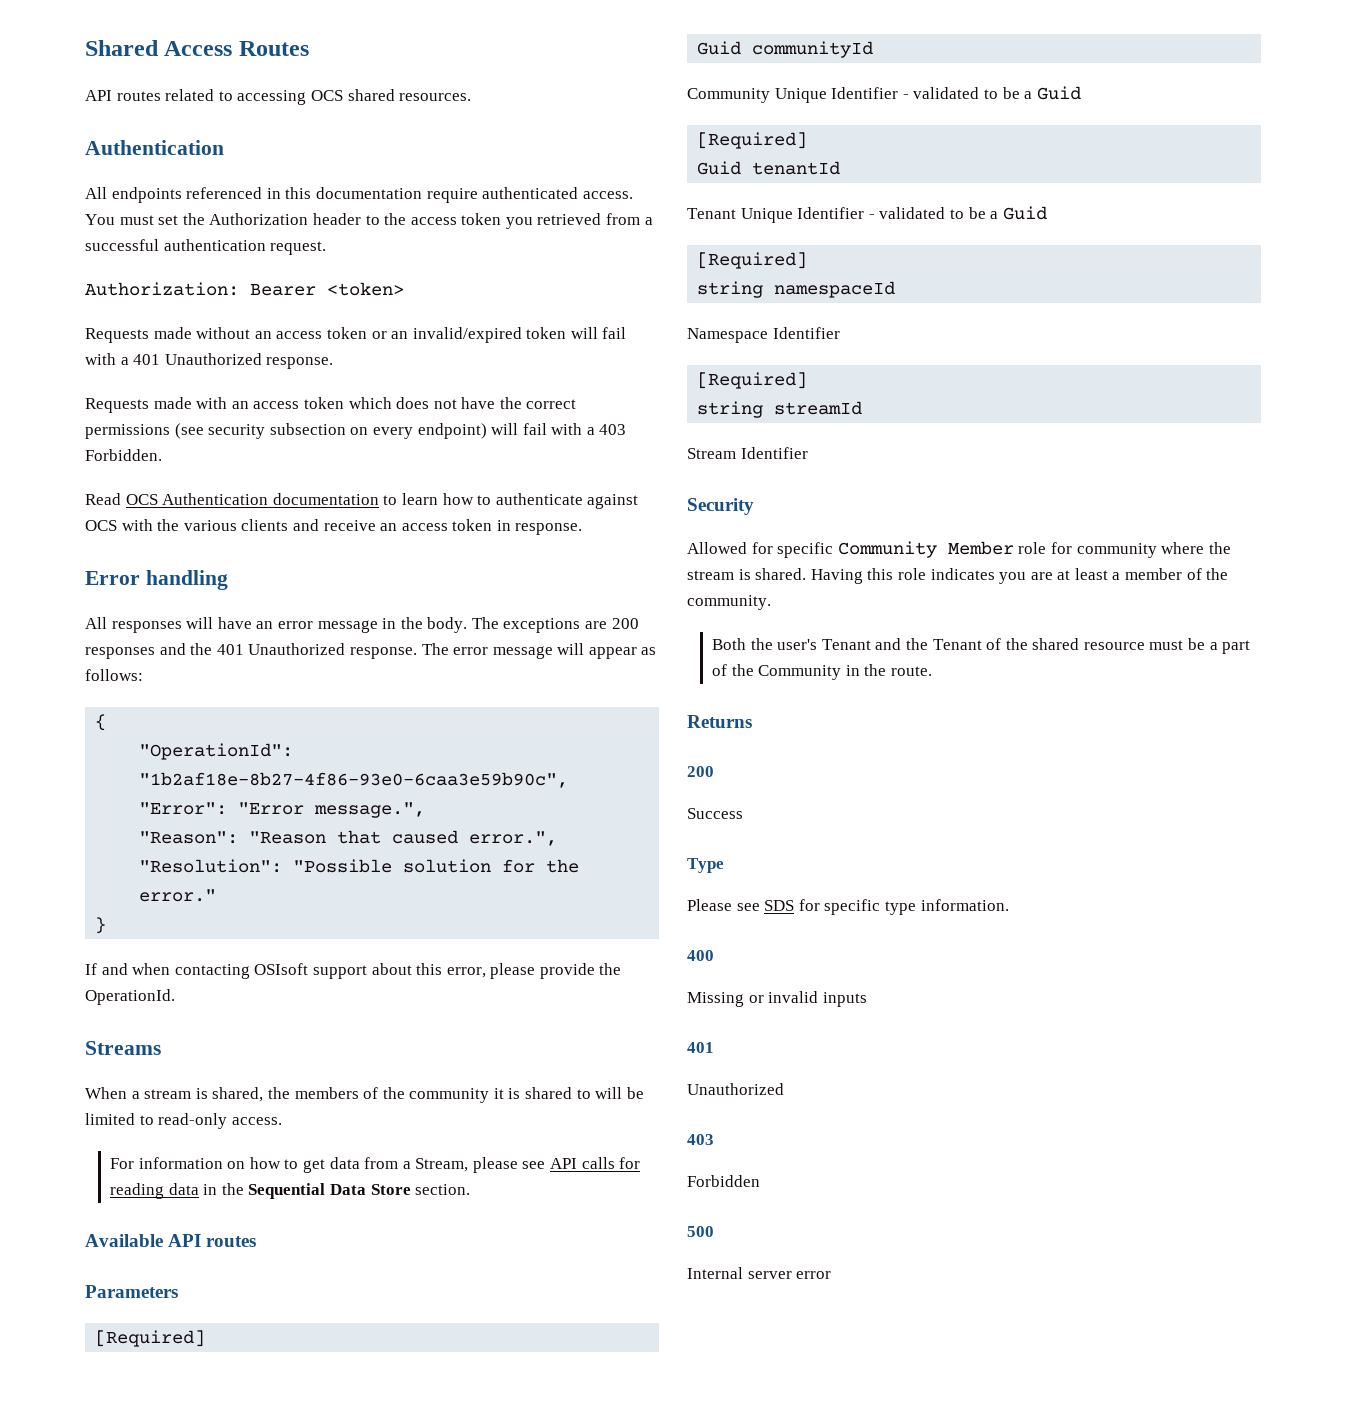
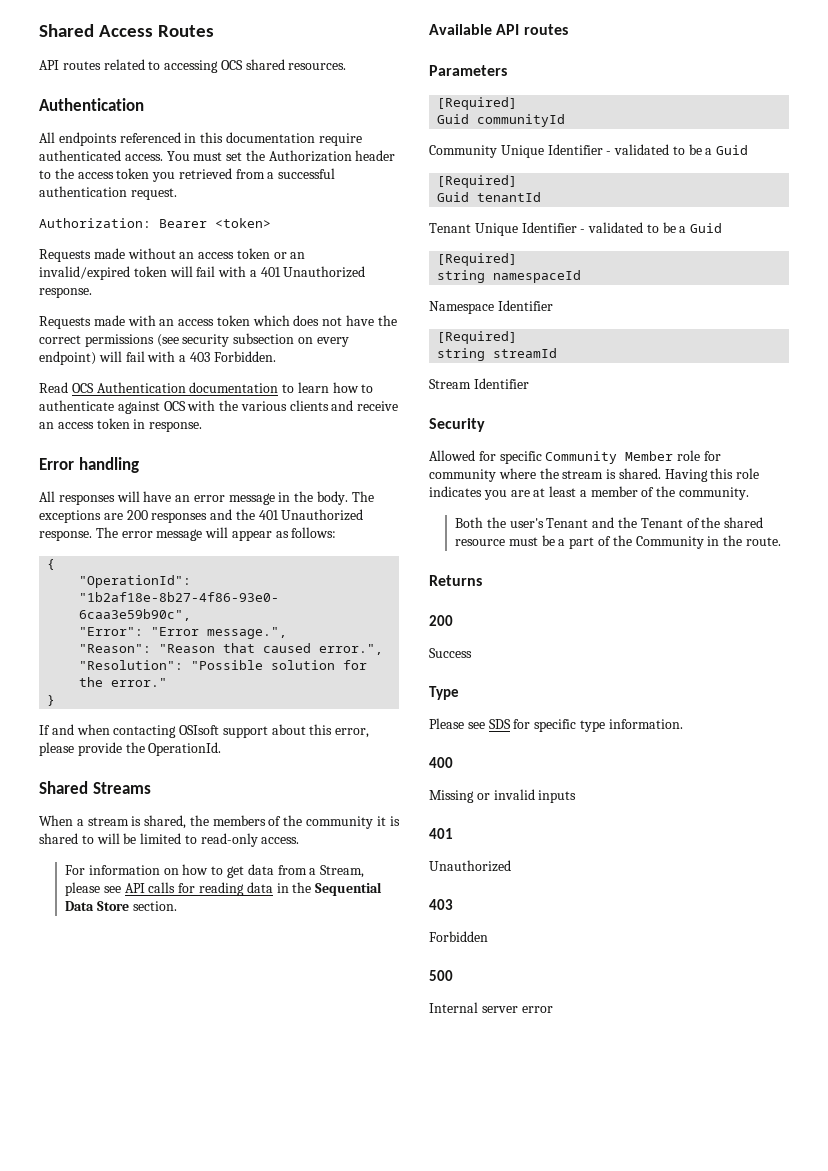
- Streams
+ Shared Streams

